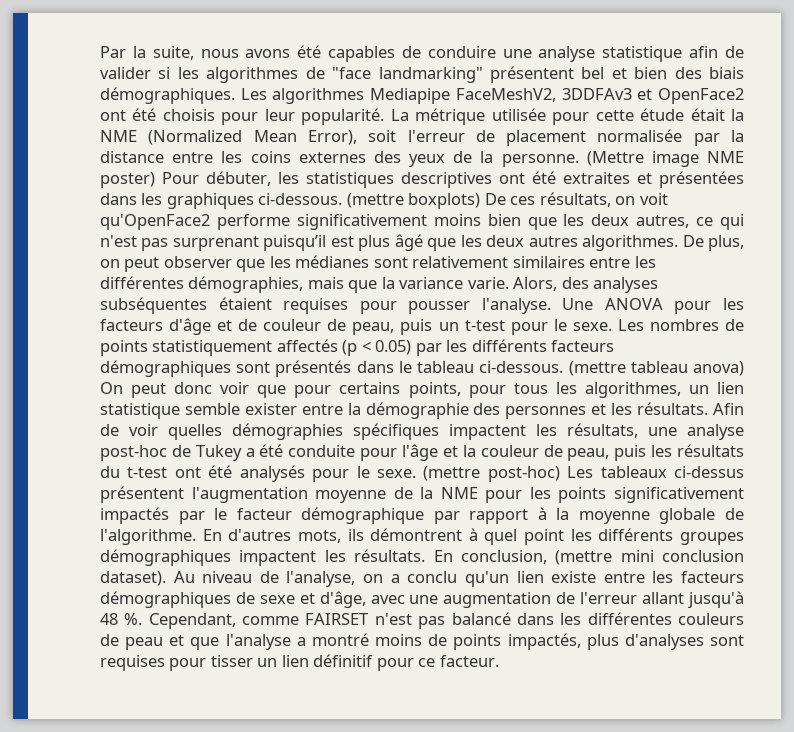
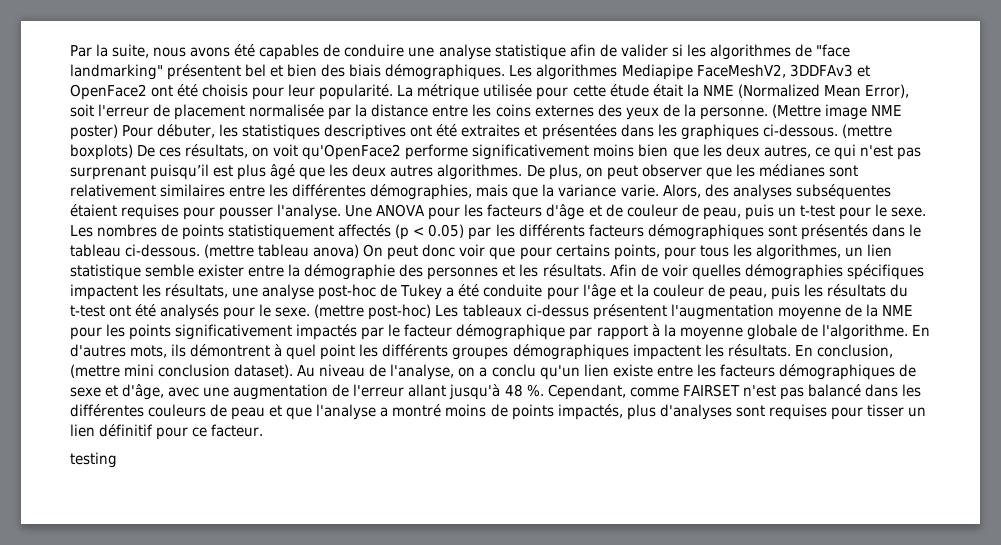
+ testing

